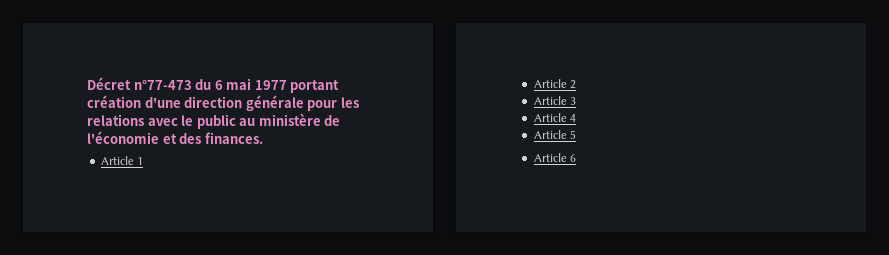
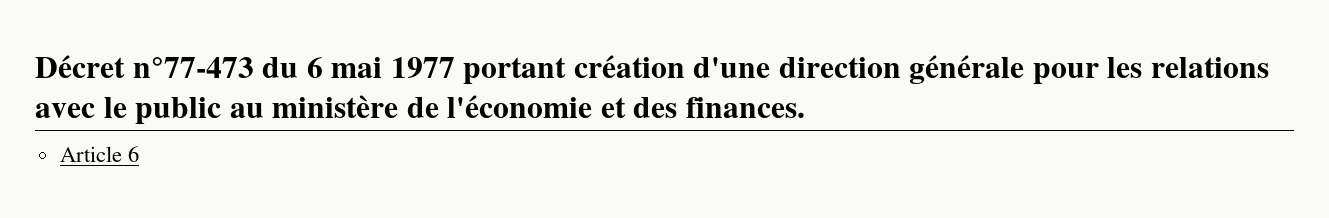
- Article 1
- Article 2
- Article 3
- Article 4
- Article 5

